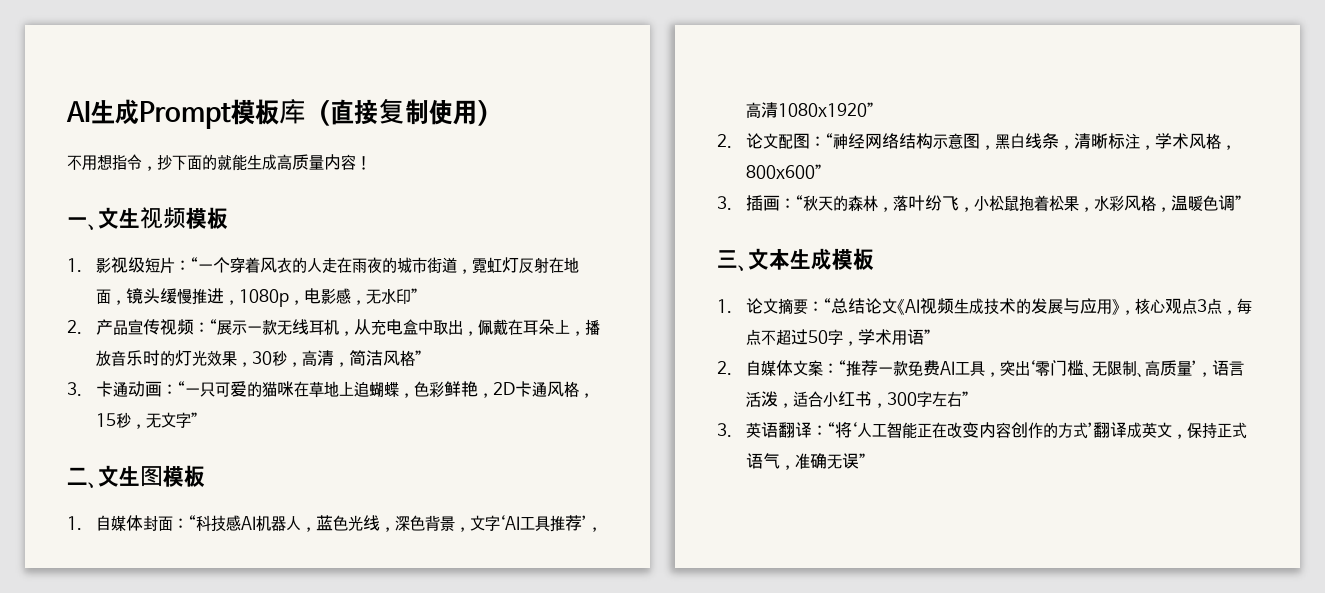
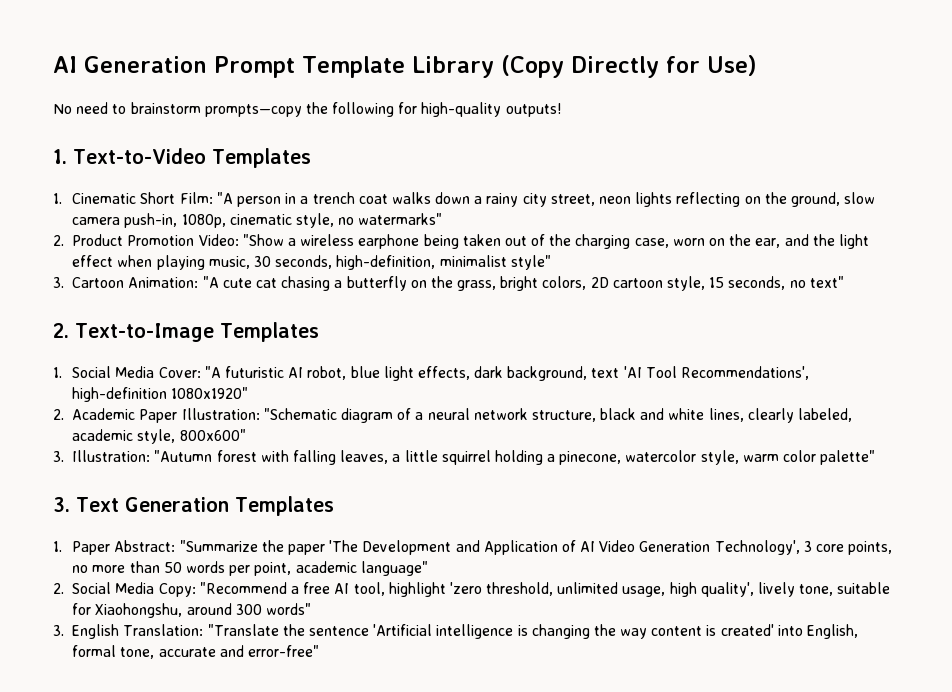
- AI生成Prompt模板库（直接复制使用）
- 不用想指令，抄下面的就能生成高质量内容！
- 一、文生视频模板
- 1.影视级短片：“一个穿着风衣的人走在雨夜的城市街道，霓虹灯反射在地面，镜头缓慢推进，1080p，电影感，无水印”
- 2.产品宣传视频：“展示一款无线耳机，从充电盒中取出，佩戴在耳朵上，播放音乐时的灯光效果，30秒，高清，简洁风格”
- 3.卡通动画：“一只可爱的猫咪在草地上追蝴蝶，色彩鲜艳，2D卡通风格，15秒，无文字”
- 二、文生图模板
- 1.自媒体封面：“科技感AI机器人，蓝色光线，深色背景，文字‘AI工具推荐’，高清1080x1920”
- 2.论文配图：“神经网络结构示意图，黑白线条，清晰标注，学术风格，800x600”
- 3.插画：“秋天的森林，落叶纷飞，小松鼠抱着松果，水彩风格，温暖色调”
- 三、文本生成模板
- 1.论文摘要：“总结论文《AI视频生成技术的发展与应用》，核心观点3点，每点不超过50字，学术用语”
- 2.自媒体文案：“推荐一款免费AI工具，突出‘零门槛、无限制、高质量’，语言活泼，适合小红书，300字左右”
- 3.英语翻译：“将‘人工智能正在改变内容创作的方式’翻译成英文，保持正式语气，准确无误”
+ AI Generation Prompt Template Library (Copy Directly for Use)
+ No need to brainstorm prompts—copy the following for high-quality outputs!
+ 1. Text-to-Video Templates
+ 1. Cinematic Short Film: "A person in a trench coat walks down a rainy city street, neon lights reflecting on the ground, slow camera push-in, 1080p, cinematic style, no watermarks"
+ 2. Product Promotion Video: "Show a wireless earphone being taken out of the charging case, worn on the ear, and the light effect when playing music, 30 seconds, high-definition, minimalist style"
+ 3. Cartoon Animation: "A cute cat chasing a butterfly on the grass, bright colors, 2D cartoon style, 15 seconds, no text"
+ 2. Text-to-Image Templates
+ 1. Social Media Cover: "A futuristic AI robot, blue light effects, dark background, text 'AI Tool Recommendations', high-definition 1080x1920"
+ 2. Academic Paper Illustration: "Schematic diagram of a neural network structure, black and white lines, clearly labeled, academic style, 800x600"
+ 3. Illustration: "Autumn forest with falling leaves, a little squirrel holding a pinecone, watercolor style, warm color palette"
+ 3. Text Generation Templates
+ 1. Paper Abstract: "Summarize the paper 'The Development and Application of AI Video Generation Technology', 3 core points, no more than 50 words per point, academic language"
+ 2. Social Media Copy: "Recommend a free AI tool, highlight 'zero threshold, unlimited usage, high quality', lively tone, suitable for Xiaohongshu, around 300 words"
+ 3. English Translation: "Translate the sentence 'Artificial intelligence is changing the way content is created' into English, formal tone, accurate and error-free"

